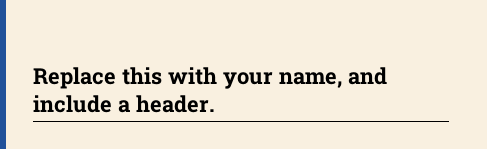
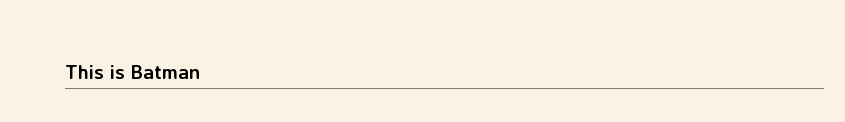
- Replace this with your name, and include a header.
+ This is Batman

